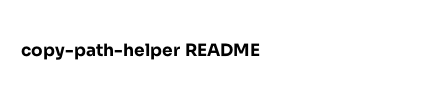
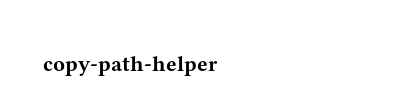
- copy-path-helper README
+ copy-path-helper

